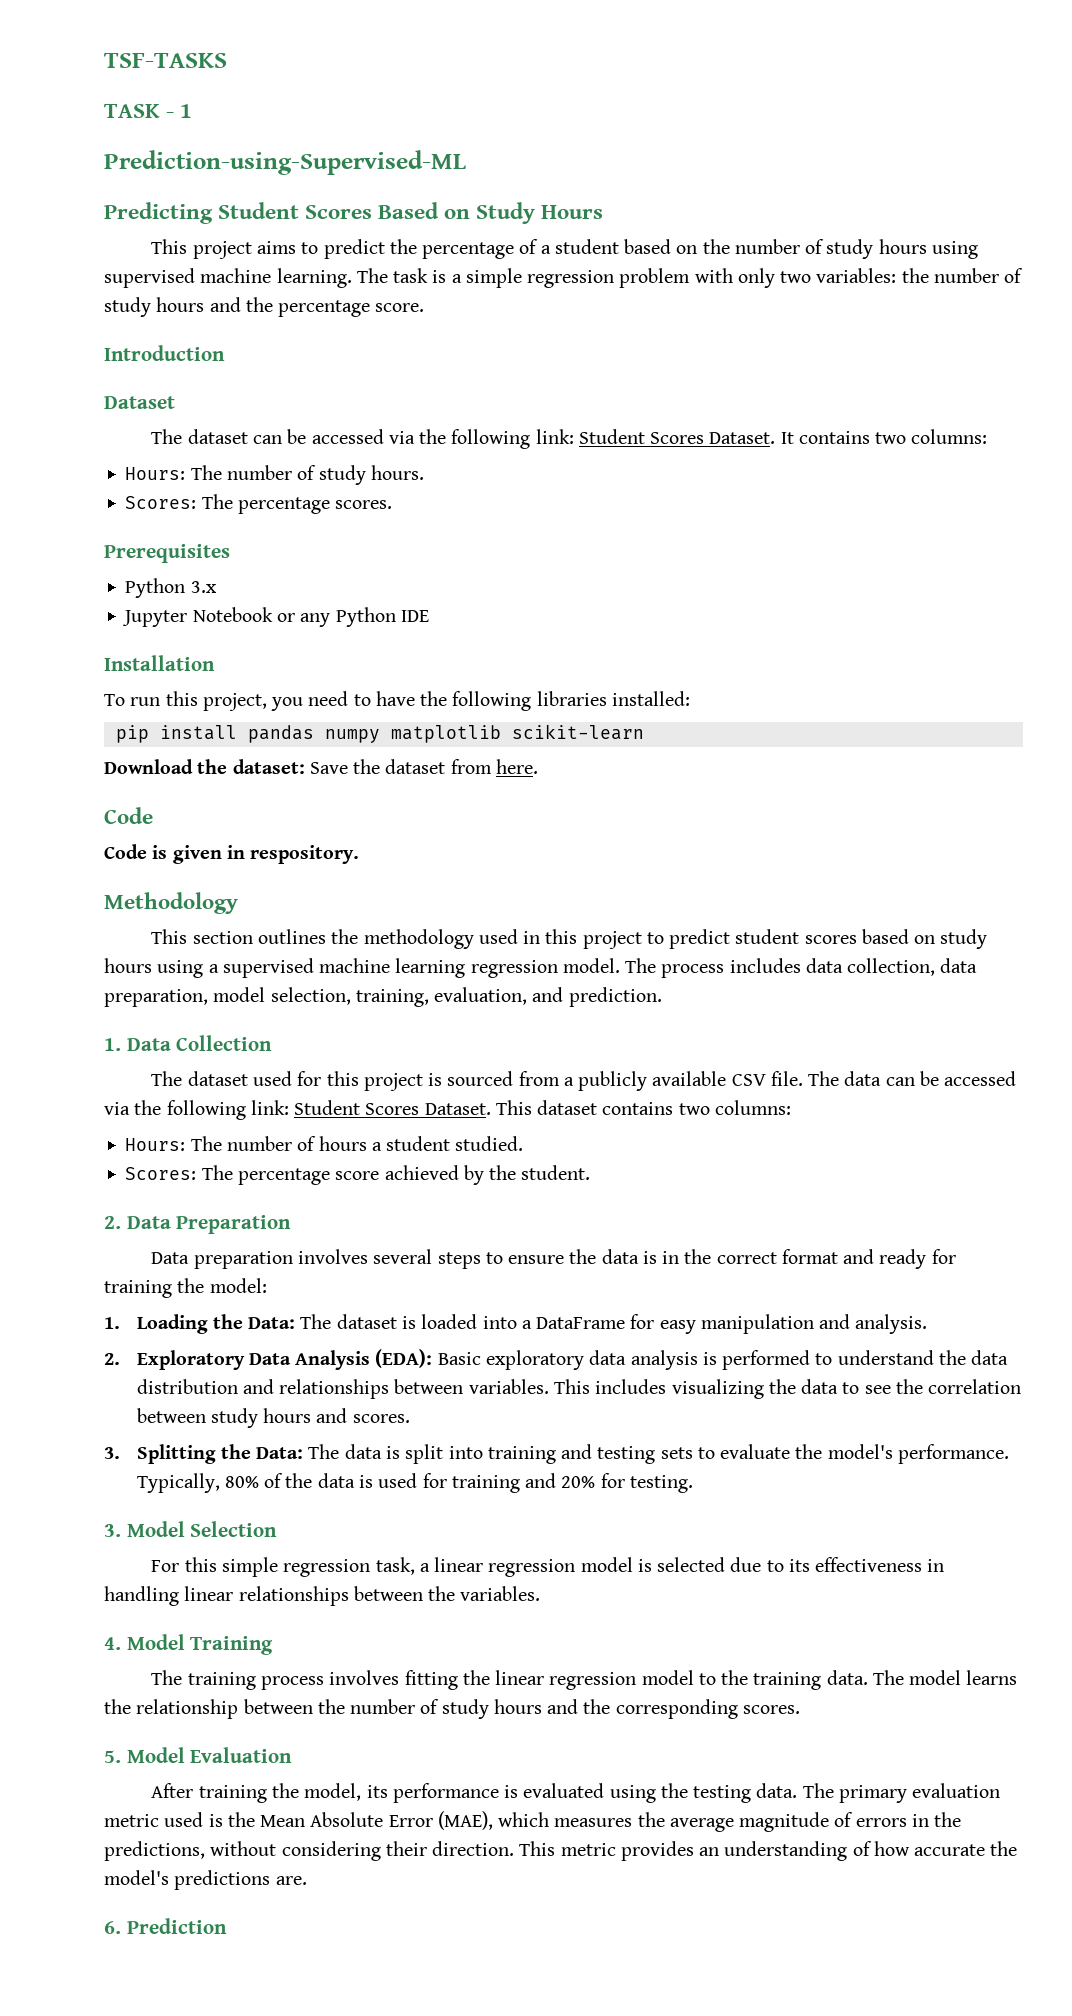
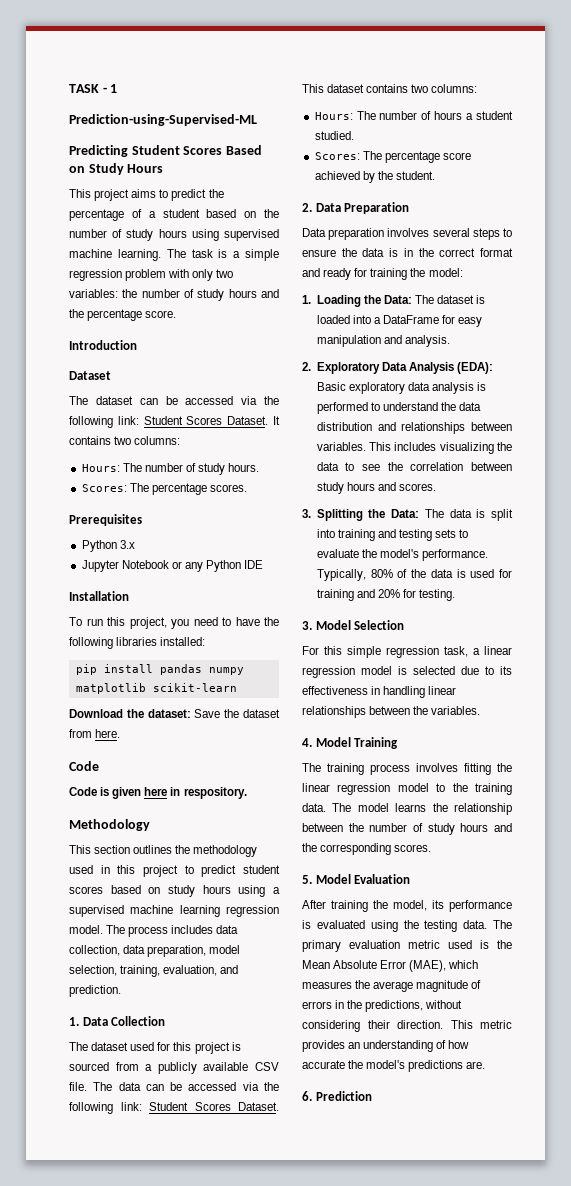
- TSF-TASKS
- Code is given in respository.
+ Code is given here in respository.

